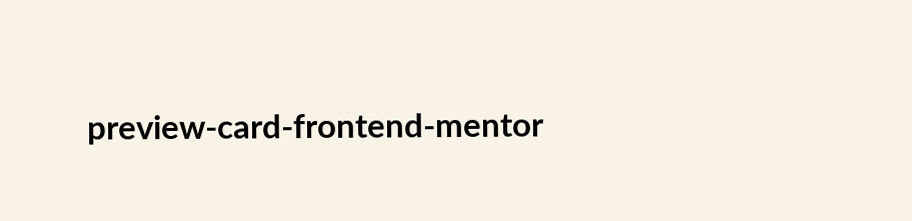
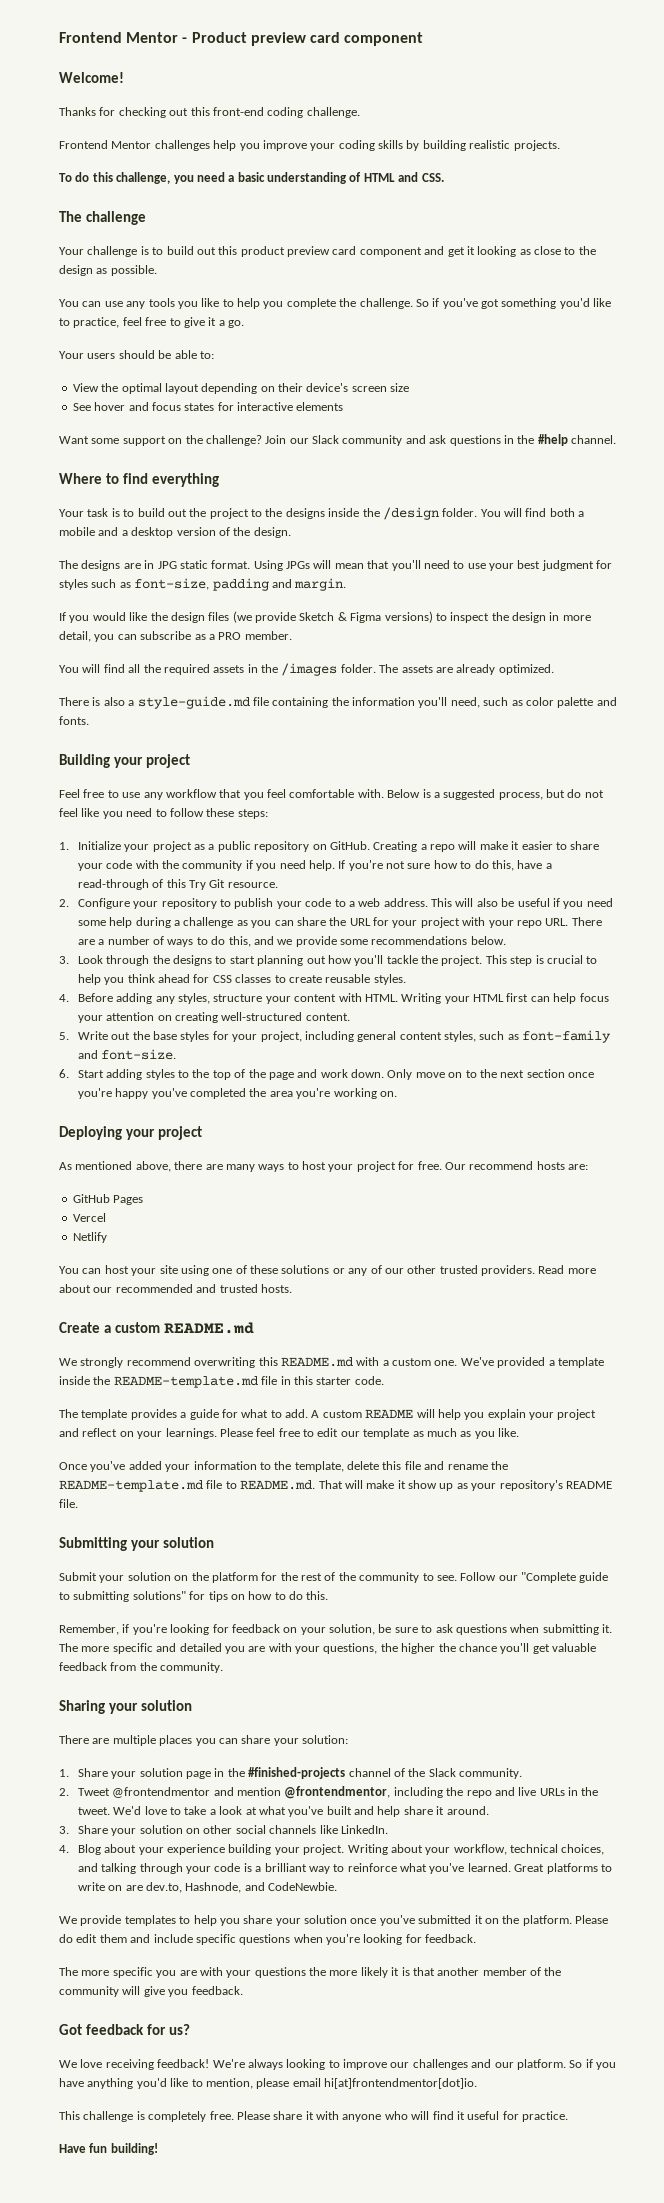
- preview-card-frontend-mentor
+ Frontend Mentor - Product preview card component
+ Welcome!
+ Thanks for checking out this front-end coding challenge.
+ Frontend Mentor challenges help you improve your coding skills by building realistic projects.
+ To do this challenge, you need a basic understanding of HTML and CSS.
+ The challenge
+ Your challenge is to build out this product preview card component and get it looking as close to the design as possible.
+ You can use any tools you like to help you complete the challenge. So if you've got something you'd like to practice, feel free to give it a go.
+ Your users should be able to:
+ View the optimal layout depending on their device's screen size
+ See hover and focus states for interactive elements
+ Want some support on the challenge? Join our Slack community and ask questions in the #help channel.
+ Where to find everything
+ Your task is to build out the project to the designs inside the /design folder. You will find both a mobile and a desktop version of the design.
+ The designs are in JPG static format. Using JPGs will mean that you'll need to use your best judgment for styles such as font-size, padding and margin.
+ If you would like the design files (we provide Sketch & Figma versions) to inspect the design in more detail, you can subscribe as a PRO member.
+ You will find all the required assets in the /images folder. The assets are already optimized.
+ There is also a style-guide.md file containing the information you'll need, such as color palette and fonts.
+ Building your project
+ Feel free to use any workflow that you feel comfortable with. Below is a suggested process, but do not feel like you need to follow these steps:
+ 1. Initialize your project as a public repository on GitHub. Creating a repo will make it easier to share your code with the community if you need help. If you're not sure how to do this, have a read-through of this Try Git resource.
+ 2. Configure your repository to publish your code to a web address. This will also be useful if you need some help during a challenge as you can share the URL for your project with your repo URL. There are a number of ways to do this, and we provide some recommendations below.
+ 3. Look through the designs to start planning out how you'll tackle the project. This step is crucial to help you think ahead for CSS classes to create reusable styles.
+ 4. Before adding any styles, structure your content with HTML. Writing your HTML first can help focus your attention on creating well-structured content.
+ 5. Write out the base styles for your project, including general content styles, such as font-family and font-size.
+ 6. Start adding styles to the top of the page and work down. Only move on to the next section once you're happy you've completed the area you're working on.
+ Deploying your project
+ As mentioned above, there are many ways to host your project for free. Our recommend hosts are:
+ GitHub Pages
+ Vercel
+ Netlify
+ You can host your site using one of these solutions or any of our other trusted providers. Read more about our recommended and trusted hosts.
+ Create a custom README.md
+ We strongly recommend overwriting this README.md with a custom one. We've provided a template inside the README-template.md file in this starter code.
+ The template provides a guide for what to add. A custom README will help you explain your project and reflect on your learnings. Please feel free to edit our template as much as you like.
+ Once you've added your information to the template, delete this file and rename the README-template.md file to README.md. That will make it show up as your repository's README file.
+ Submitting your solution
+ Submit your solution on the platform for the rest of the community to see. Follow our "Complete guide to submitting solutions" for tips on how to do this.
+ Remember, if you're looking for feedback on your solution, be sure to ask questions when submitting it. The more specific and detailed you are with your questions, the higher the chance you'll get valuable feedback from the community.
+ Sharing your solution
+ There are multiple places you can share your solution:
+ 1. Share your solution page in the #finished-projects channel of the Slack community.
+ 2. Tweet @frontendmentor and mention @frontendmentor, including the repo and live URLs in the tweet. We'd love to take a look at what you've built and help share it around.
+ 3. Share your solution on other social channels like LinkedIn.
+ 4. Blog about your experience building your project. Writing about your workflow, technical choices, and talking through your code is a brilliant way to reinforce what you've learned. Great platforms to write on are dev.to, Hashnode, and CodeNewbie.
+ We provide templates to help you share your solution once you've submitted it on the platform. Please do edit them and include specific questions when you're looking for feedback.
+ The more specific you are with your questions the more likely it is that another member of the community will give you feedback.
+ Got feedback for us?
+ We love receiving feedback! We're always looking to improve our challenges and our platform. So if you have anything you'd like to mention, please email hi[at]frontendmentor[dot]io.
+ This challenge is completely free. Please share it with anyone who will find it useful for practice.
+ Have fun building!

